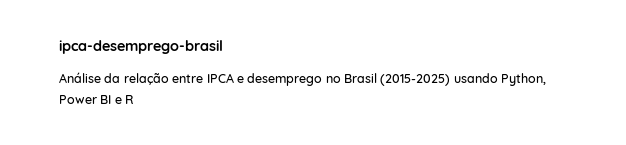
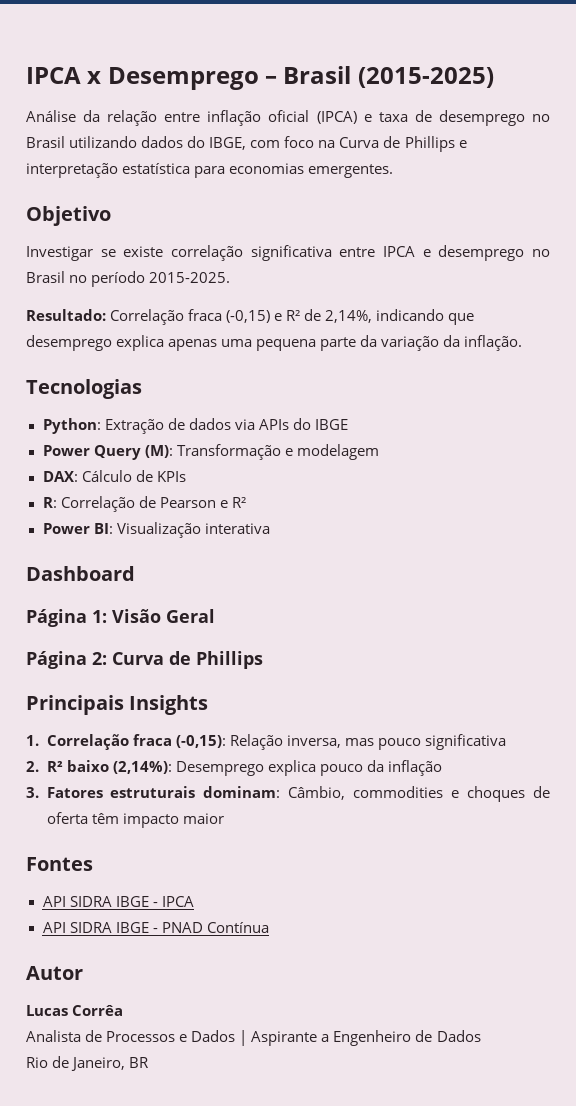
- ipca-desemprego-brasil
- Análise da relação entre IPCA e desemprego no Brasil (2015-2025) usando Python, Power BI e R
+ IPCA x Desemprego – Brasil (2015-2025)
+ Análise da relação entre inflação oficial (IPCA) e taxa de desemprego no Brasil utilizando dados do IBGE, com foco na Curva de Phillips e interpretação estatística para economias emergentes.
+ Objetivo
+ Investigar se existe correlação significativa entre IPCA e desemprego no Brasil no período 2015-2025.
+ Resultado: Correlação fraca (-0,15) e R² de 2,14%, indicando que desemprego explica apenas uma pequena parte da variação da inflação.
+ Tecnologias
+ Python: Extração de dados via APIs do IBGE
+ Power Query (M): Transformação e modelagem
+ DAX: Cálculo de KPIs
+ R: Correlação de Pearson e R²
+ Power BI: Visualização interativa
+ Dashboard
+ Página 1: Visão Geral
+ Página 2: Curva de Phillips
+ Principais Insights
+ 1. Correlação fraca (-0,15): Relação inversa, mas pouco significativa
+ 2. R² baixo (2,14%): Desemprego explica pouco da inflação
+ 3. Fatores estruturais dominam: Câmbio, commodities e choques de oferta têm impacto maior
+ Fontes
+ API SIDRA IBGE - IPCA
+ API SIDRA IBGE - PNAD Contínua
+ Autor
+ Lucas Corrêa
+ Analista de Processos e Dados | Aspirante a Engenheiro de Dados
+ Rio de Janeiro, BR

